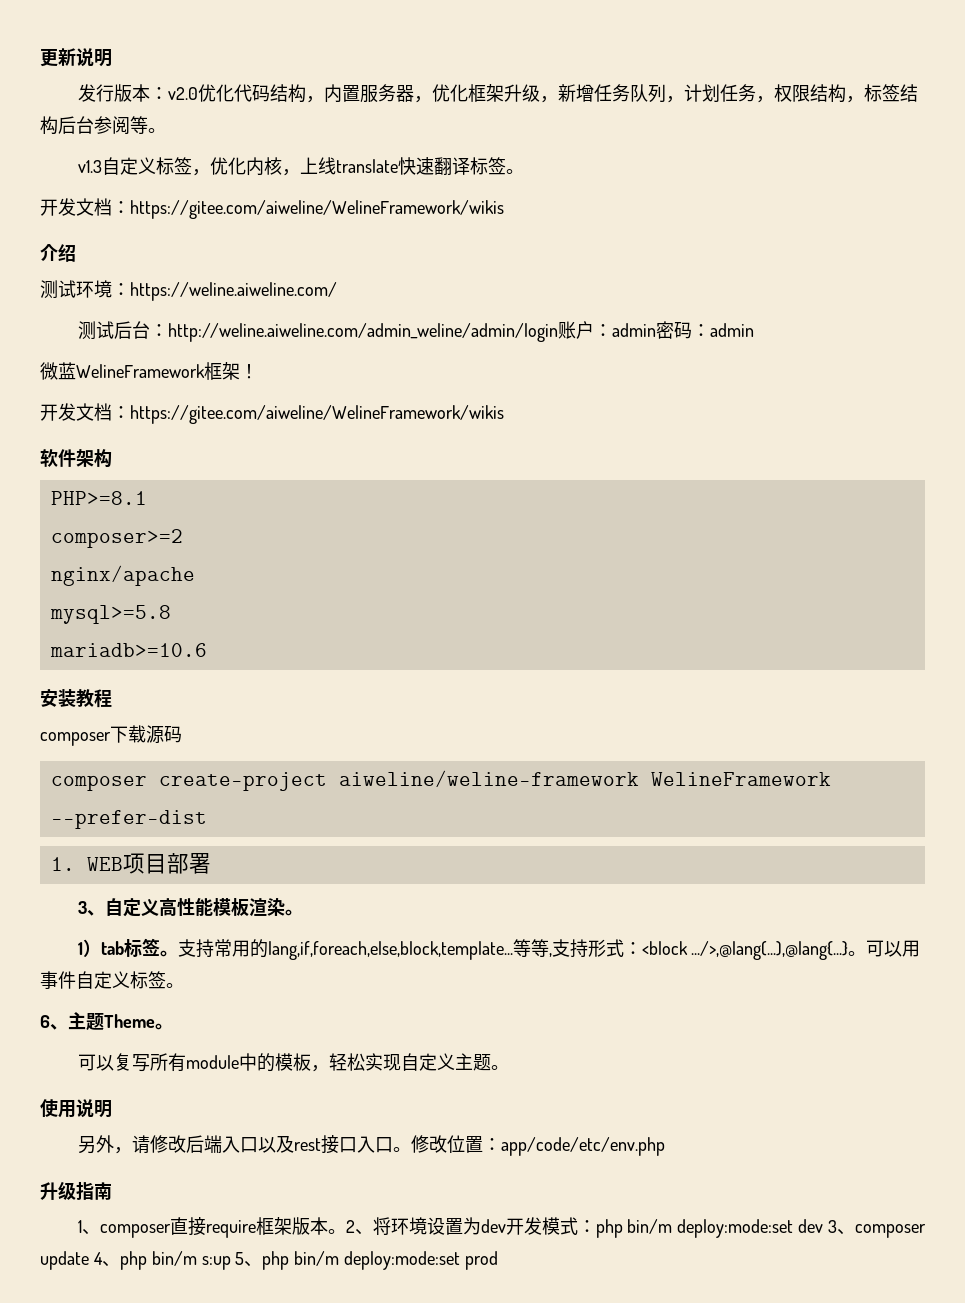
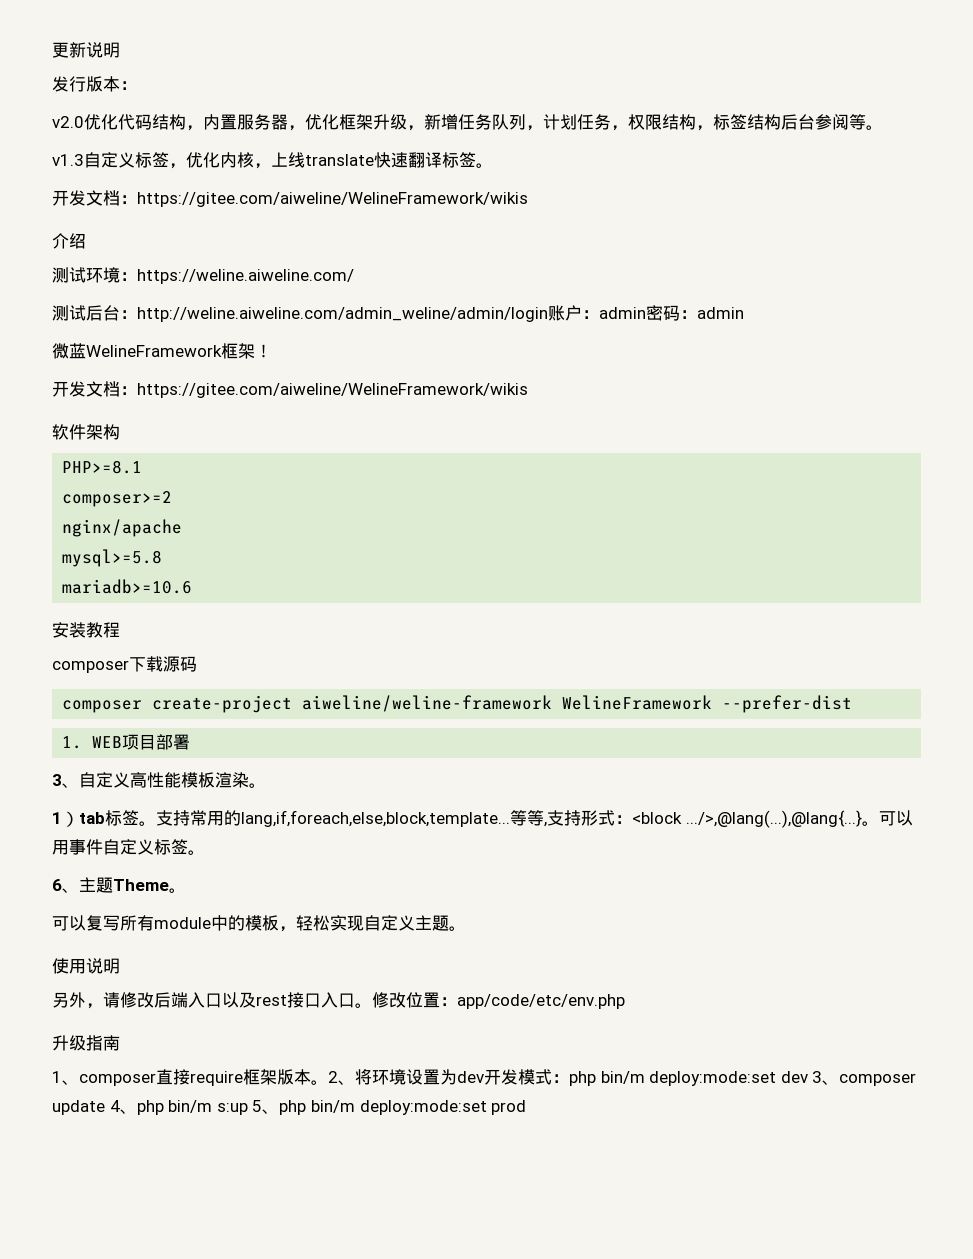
- 发行版本：v2.0优化代码结构，内置服务器，优化框架升级，新增任务队列，计划任务，权限结构，标签结构后台参阅等。
+ 发行版本：
+ v2.0优化代码结构，内置服务器，优化框架升级，新增任务队列，计划任务，权限结构，标签结构后台参阅等。

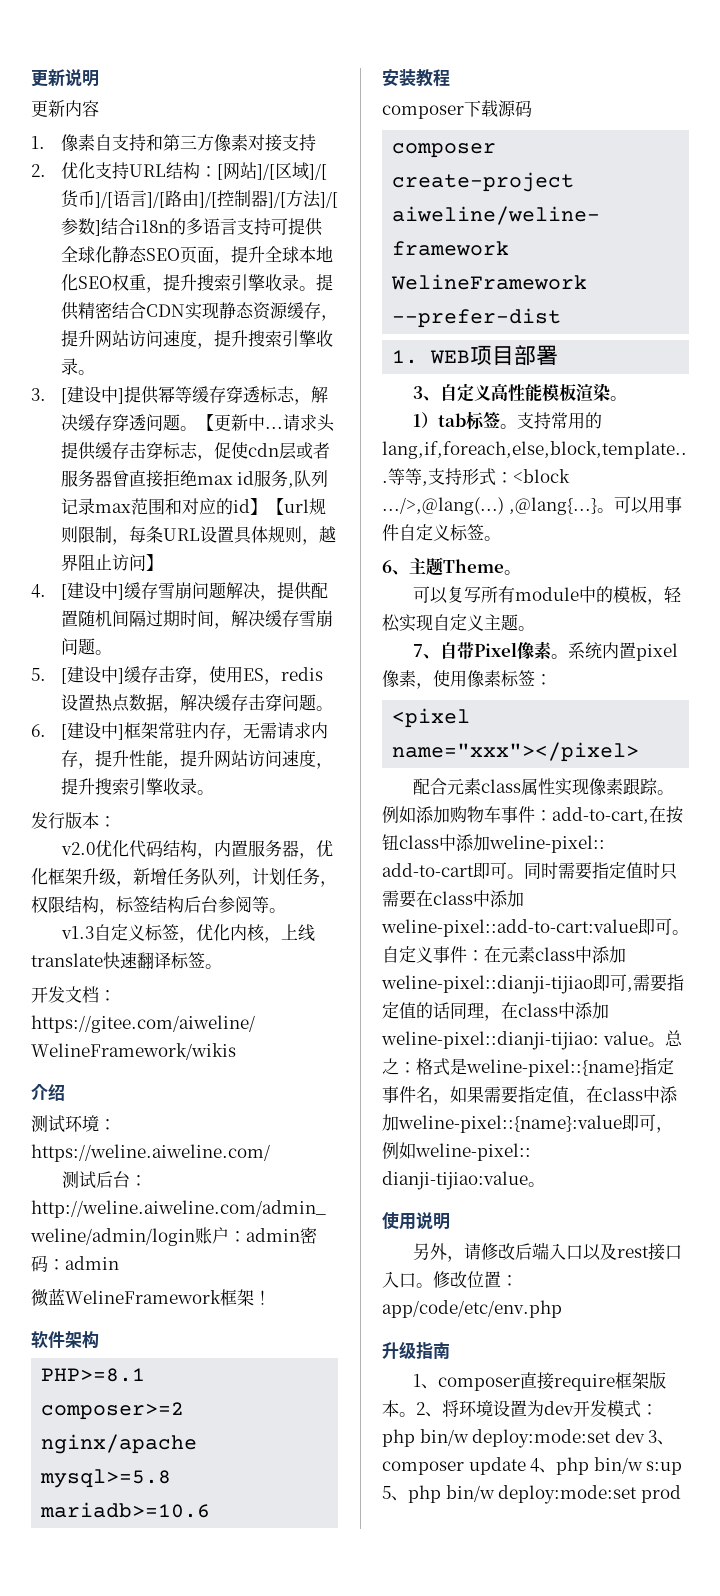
+ 更新内容
+ 1.像素自支持和第三方像素对接支持
+ 2.优化支持URL结构：[网站]/[区域]/[货币]/[语言]/[路由]/[控制器]/[方法]/[参数]结合i18n的多语言支持可提供全球化静态SEO页面，提升全球本地化SEO权重，提升搜索引擎收录。提供精密结合CDN实现静态资源缓存，提升网站访问速度，提升搜索引擎收录。
+ 3. [建设中]提供幂等缓存穿透标志，解决缓存穿透问题。【更新中...请求头提供缓存击穿标志，促使cdn层或者服务器曾直接拒绝max id服务,队列记录max范围和对应的id】【url规则限制，每条URL设置具体规则，越界阻止访问】
+ 4. [建设中]缓存雪崩问题解决，提供配置随机间隔过期时间，解决缓存雪崩问题。
+ 5. [建设中]缓存击穿，使用ES，redis设置热点数据，解决缓存击穿问题。
+ 6. [建设中]框架常驻内存，无需请求内存，提升性能，提升网站访问速度，提升搜索引擎收录。
  微蓝WelineFramework框架！
- 开发文档：https://gitee.com/aiweline/WelineFramework/wikis
- 等等,支持形式：<block .../>,@lang(...),@lang{...}。
+ 等等,支持形式：<block .../>,@lang(...) ,@lang{...}。
+ 7、自带Pixel像素。系统内置pixel像素，使用像素标签：
+ <pixel name="xxx"></pixel>
+ 配合元素class属性实现像素跟踪。例如添加购物车事件：add-to-cart,在按钮class中添加weline-pixel:: add-to-cart即可。同时需要指定值时只需要在class中添加weline-pixel::add-to-cart:value即可。自定义事件：在元素class中添加weline-pixel::dianji-tijiao即可,需要指定值的话同理，在class中添加weline-pixel::dianji-tijiao: value。总之：格式是weline-pixel::{name}指定事件名，如果需要指定值，在class中添加weline-pixel::{name}:value即可，例如weline-pixel:: dianji-tijiao:value。
- 2、将环境设置为dev开发模式：php bin/m deploy:mode:set dev 3、composer update 4、php bin/m s:up 5、php bin/m deploy:mode:set prod
+ 2、将环境设置为dev开发模式：php bin/w deploy:mode:set dev 3、composer update 4、php bin/w s:up 5、php bin/w deploy:mode:set prod

